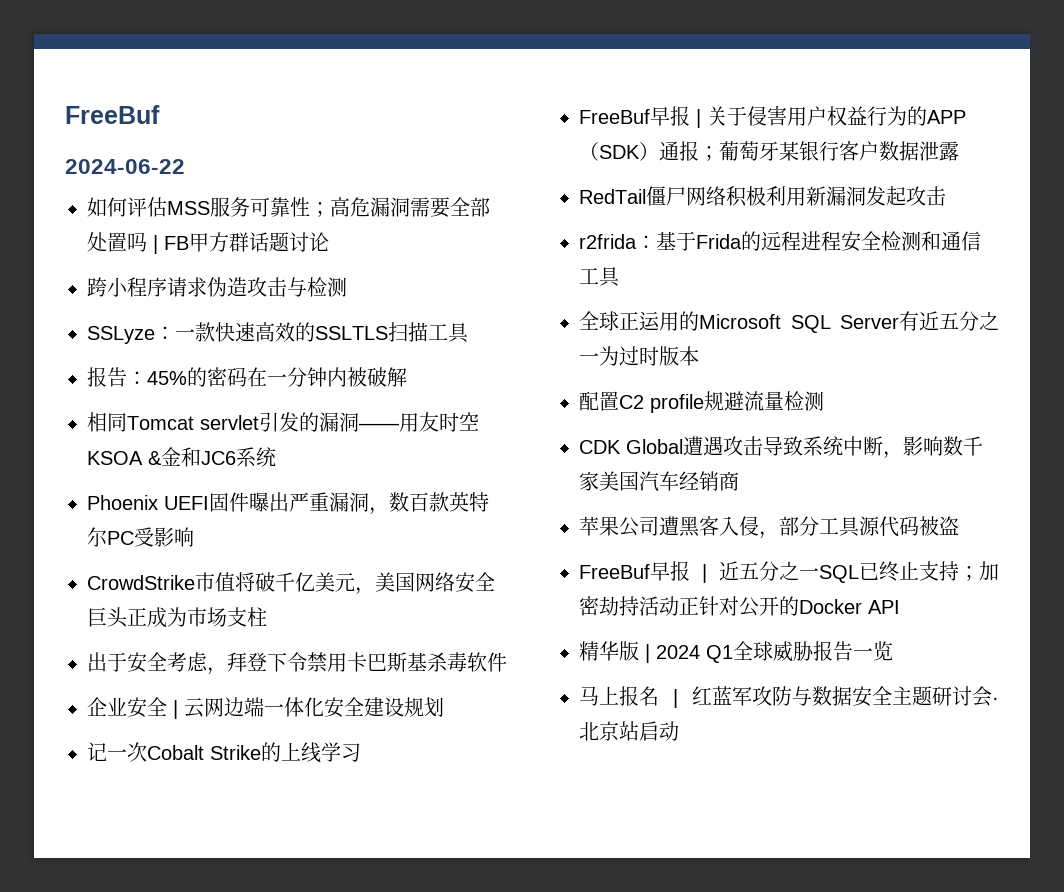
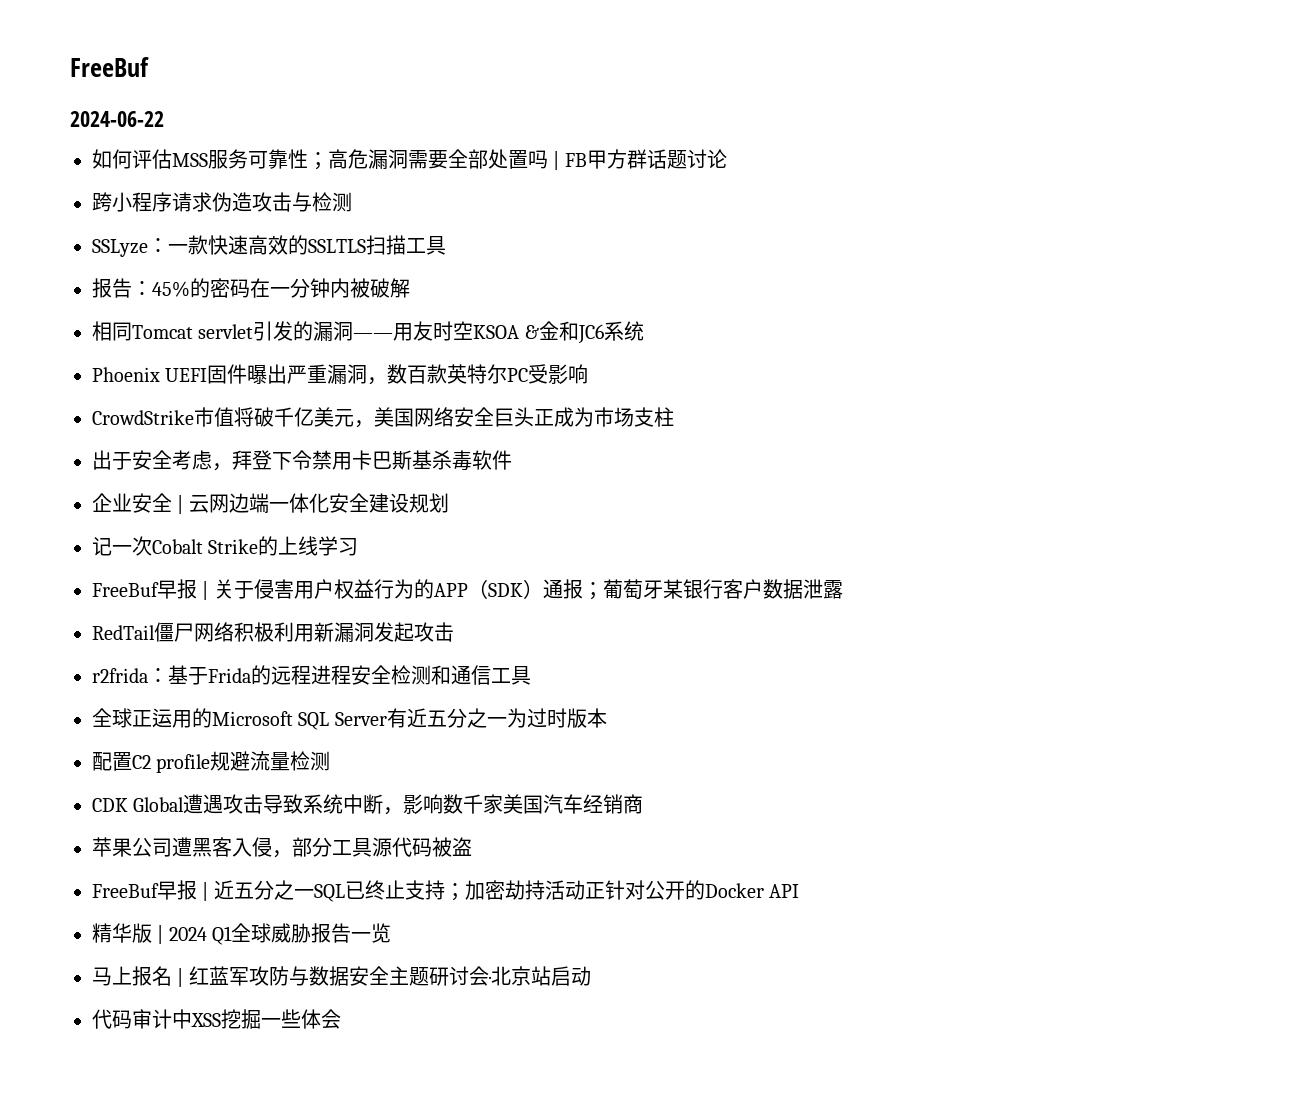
+ 代码审计中XSS挖掘一些体会

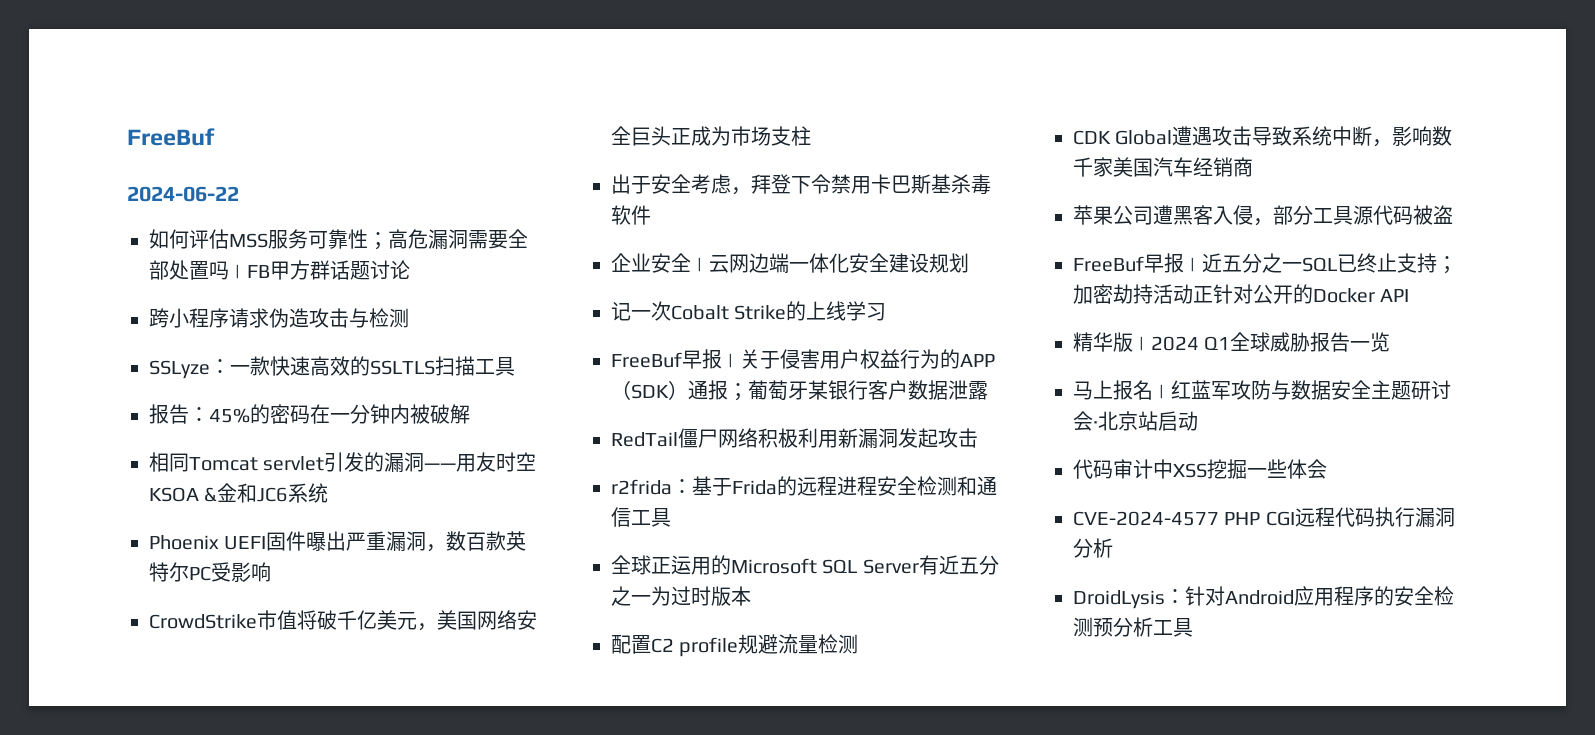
+ CVE-2024-4577 PHP CGI远程代码执行漏洞分析
+ DroidLysis：针对Android应用程序的安全检测预分析工具

